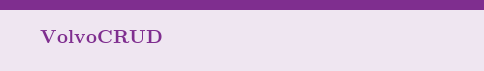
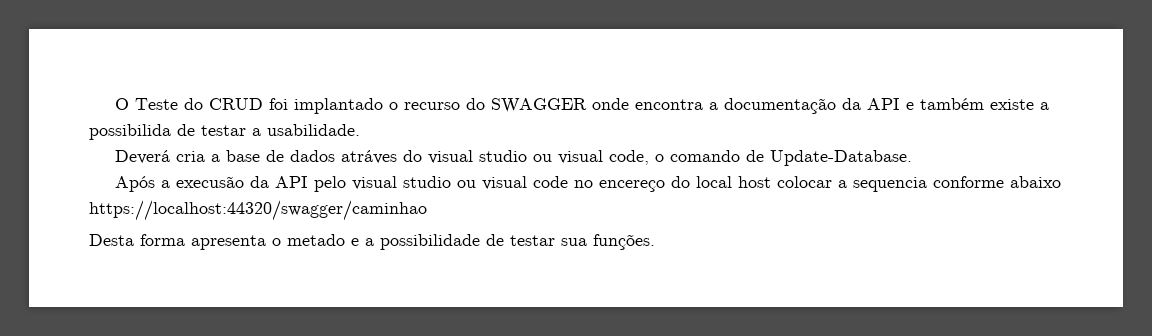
- VolvoCRUD
+ O Teste do CRUD foi implantado o recurso do SWAGGER onde encontra a documentação da API e também existe a possibilida de testar a usabilidade.
+ Deverá cria a base de dados atráves do visual studio ou visual code, o comando de Update-Database.
+ Após a execusão da API pelo visual studio ou visual code no encereço do local host colocar a sequencia conforme abaixo https://localhost:44320/swagger/caminhao
+ Desta forma apresenta o metado e a possibilidade de testar sua funções.

